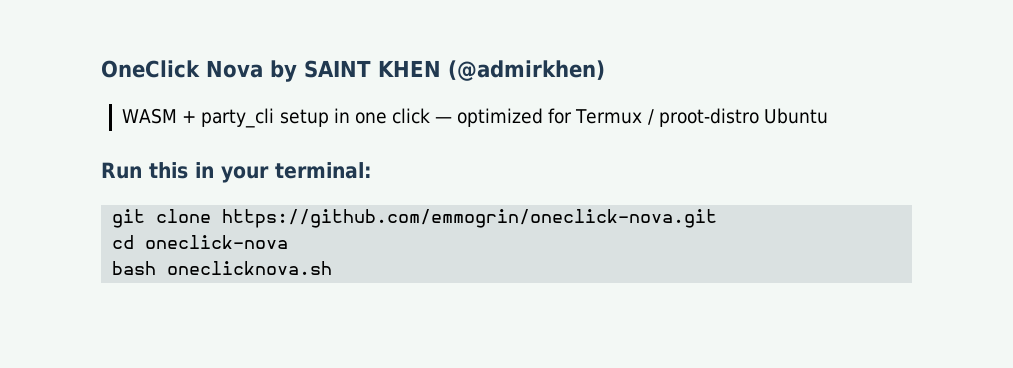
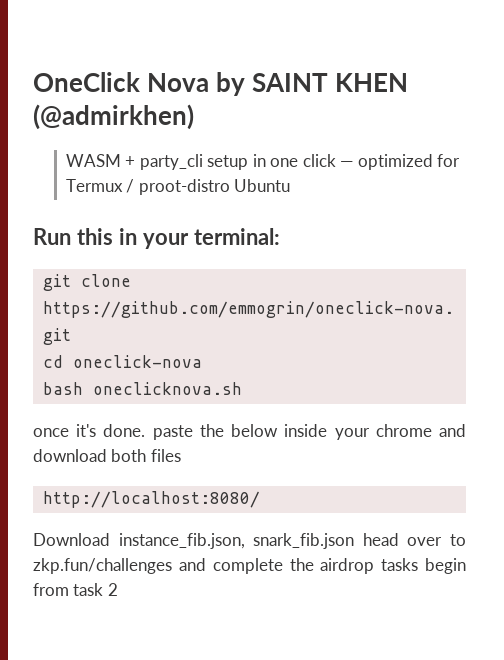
+ once it's done. paste the below inside your chrome and download both files
+ http://localhost:8080/
+ Download instance_fib.json, snark_fib.json head over to zkp.fun/challenges and complete the airdrop tasks begin from task 2

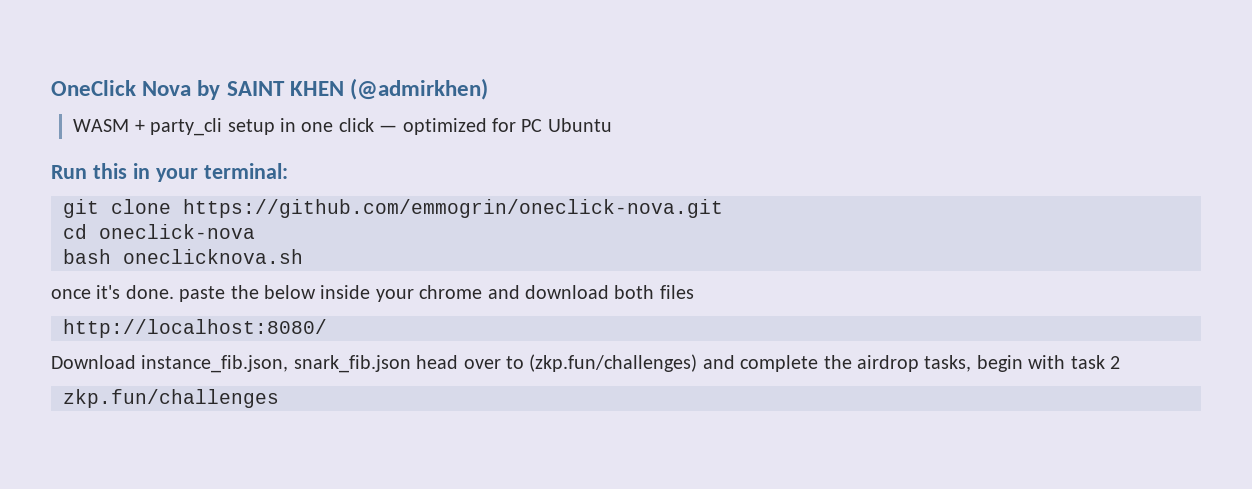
- WASM + party_cli setup in one click — optimized for Termux / proot-distro Ubuntu
+ WASM + party_cli setup in one click — optimized for PC Ubuntu
- Download instance_fib.json, snark_fib.json head over to zkp.fun/challenges and complete the airdrop tasks begin from task 2
+ Download instance_fib.json, snark_fib.json head over to (zkp.fun/challenges) and complete the airdrop tasks, begin with task 2
+ zkp.fun/challenges

